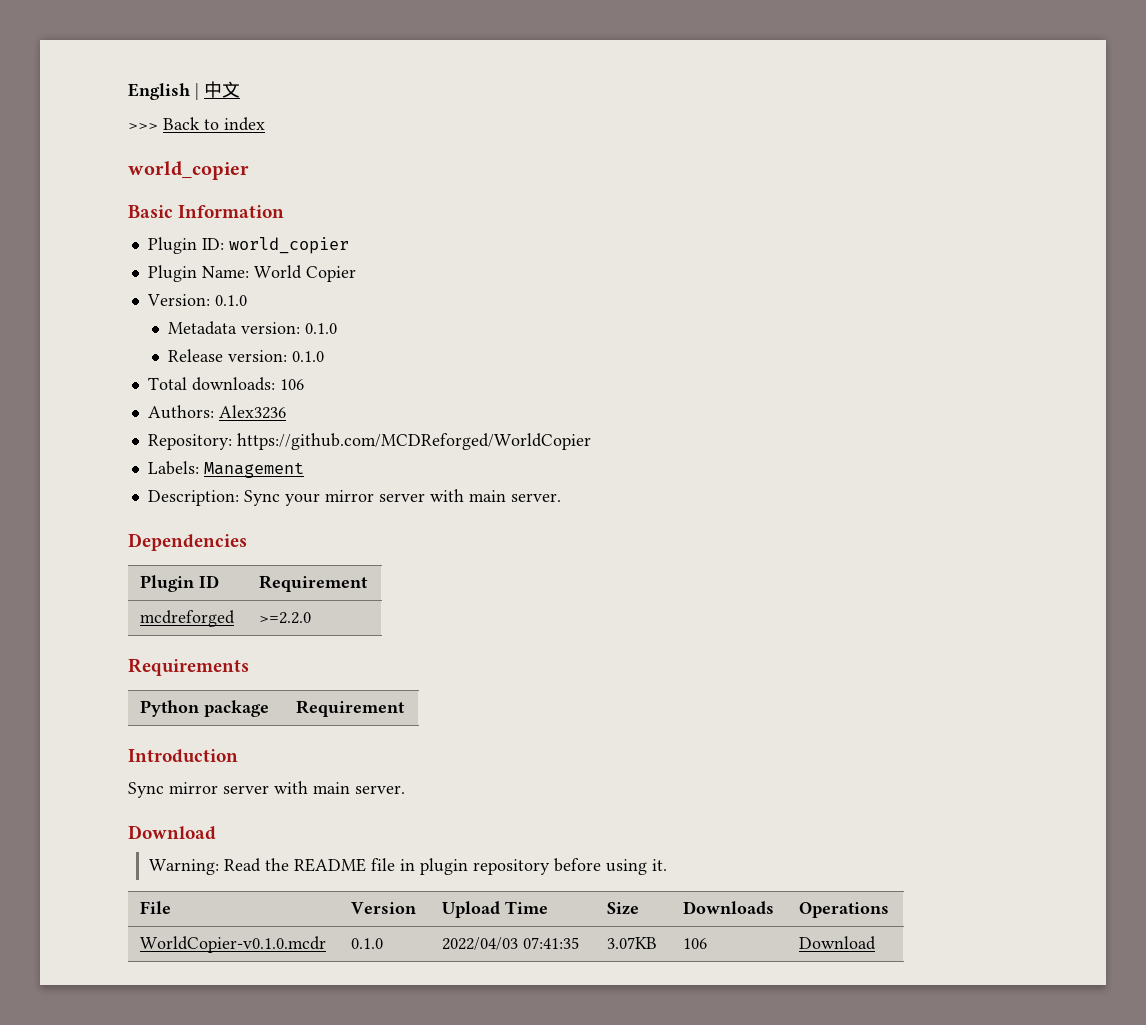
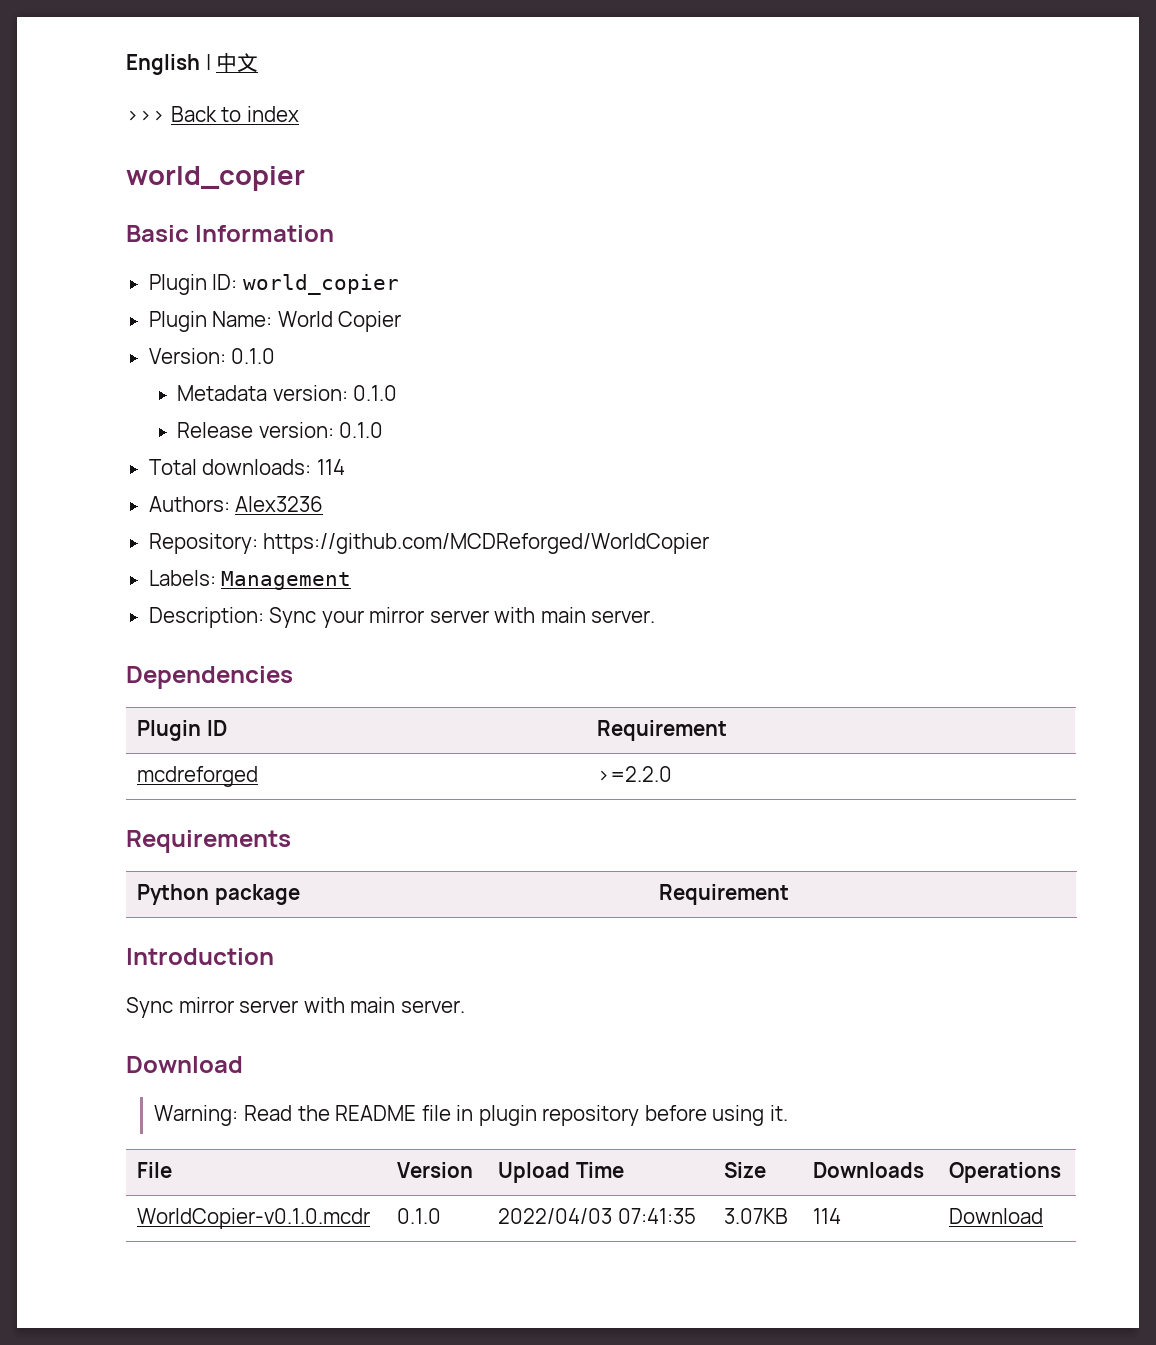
- Total downloads: 106
+ Total downloads: 114
- WorldCopier-v0.1.0.mcdr | 0.1.0 | 2022/04/03 07:41:35 | 3.07KB | 106 | Download
+ WorldCopier-v0.1.0.mcdr | 0.1.0 | 2022/04/03 07:41:35 | 3.07KB | 114 | Download

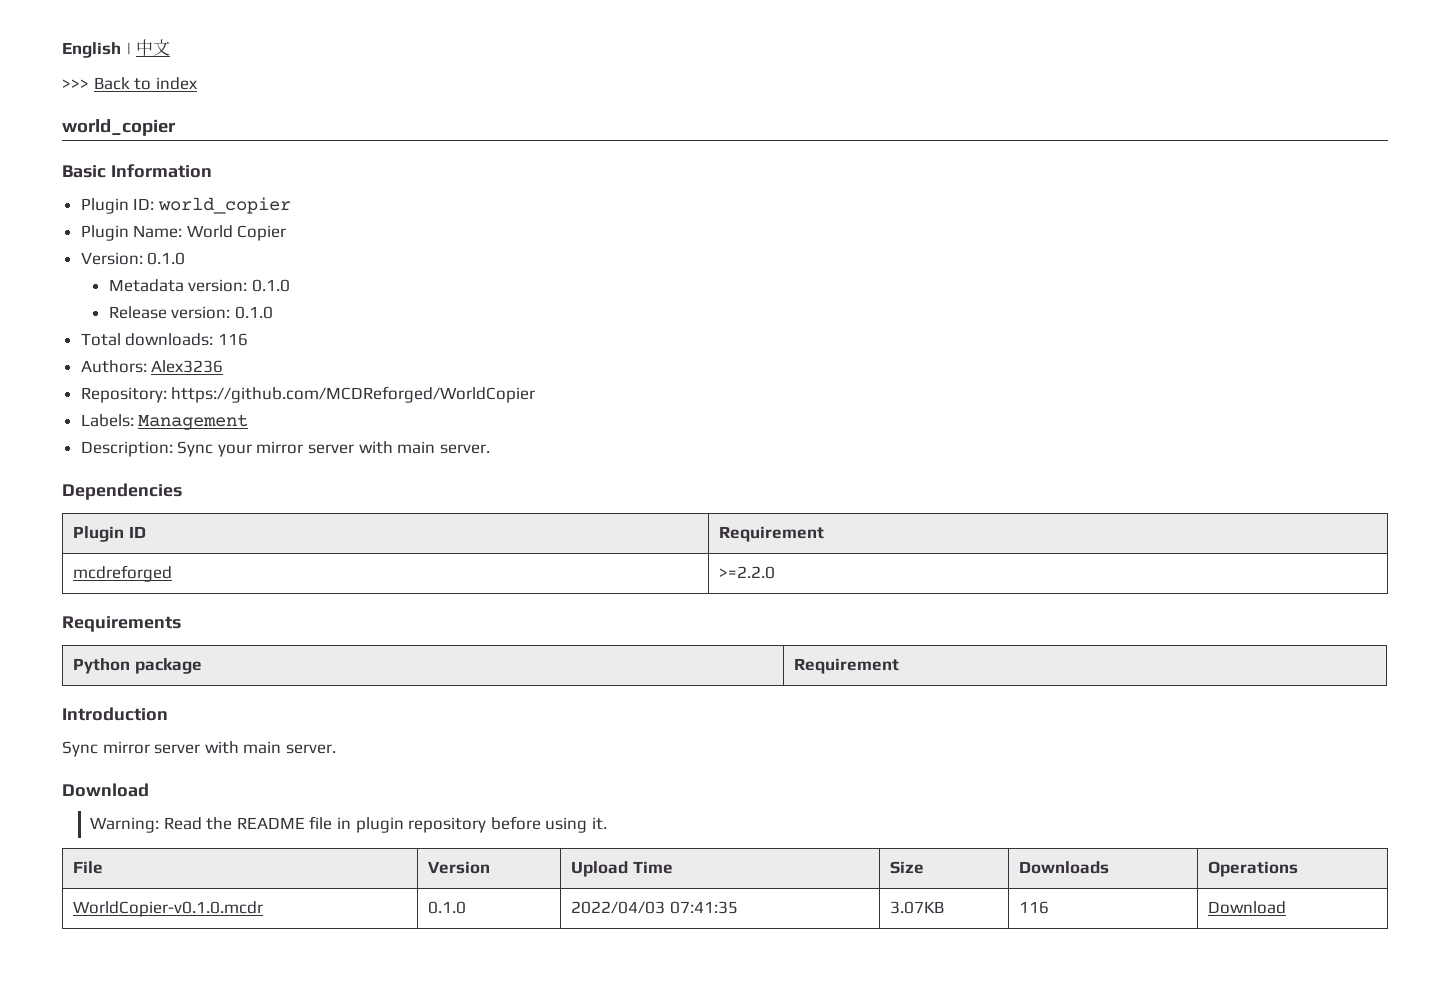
- Total downloads: 114
+ Total downloads: 116
- WorldCopier-v0.1.0.mcdr | 0.1.0 | 2022/04/03 07:41:35 | 3.07KB | 114 | Download
+ WorldCopier-v0.1.0.mcdr | 0.1.0 | 2022/04/03 07:41:35 | 3.07KB | 116 | Download

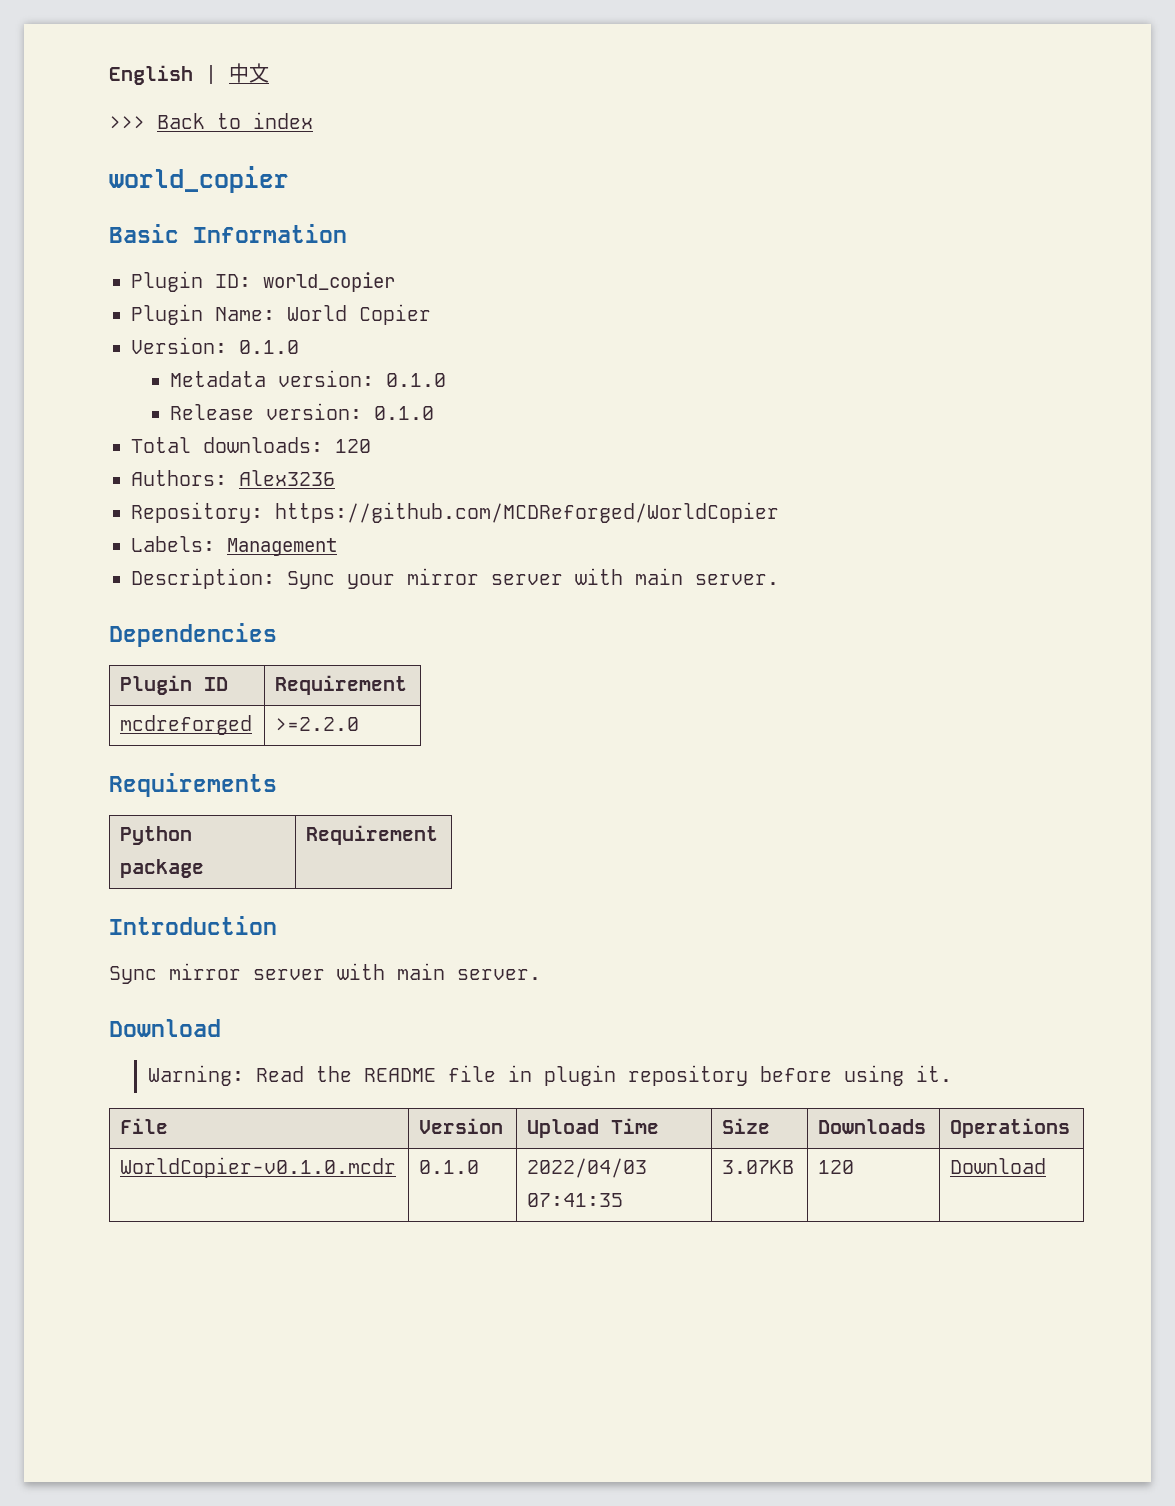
- Total downloads: 116
+ Total downloads: 120
- WorldCopier-v0.1.0.mcdr | 0.1.0 | 2022/04/03 07:41:35 | 3.07KB | 116 | Download
+ WorldCopier-v0.1.0.mcdr | 0.1.0 | 2022/04/03 07:41:35 | 3.07KB | 120 | Download

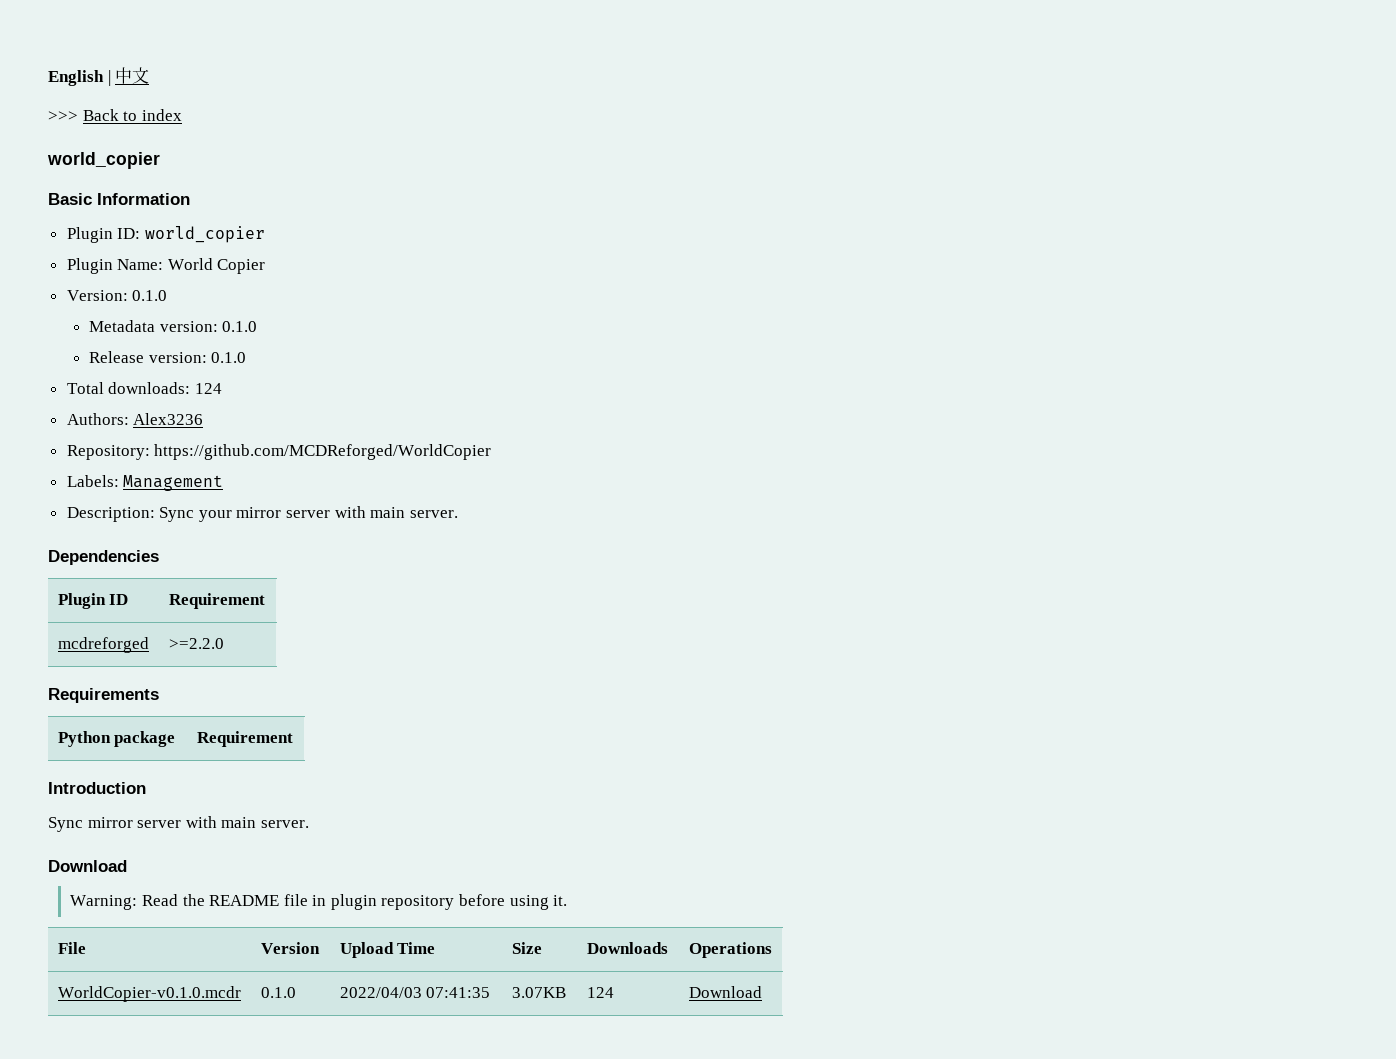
- Total downloads: 120
+ Total downloads: 124
- WorldCopier-v0.1.0.mcdr | 0.1.0 | 2022/04/03 07:41:35 | 3.07KB | 120 | Download
+ WorldCopier-v0.1.0.mcdr | 0.1.0 | 2022/04/03 07:41:35 | 3.07KB | 124 | Download

